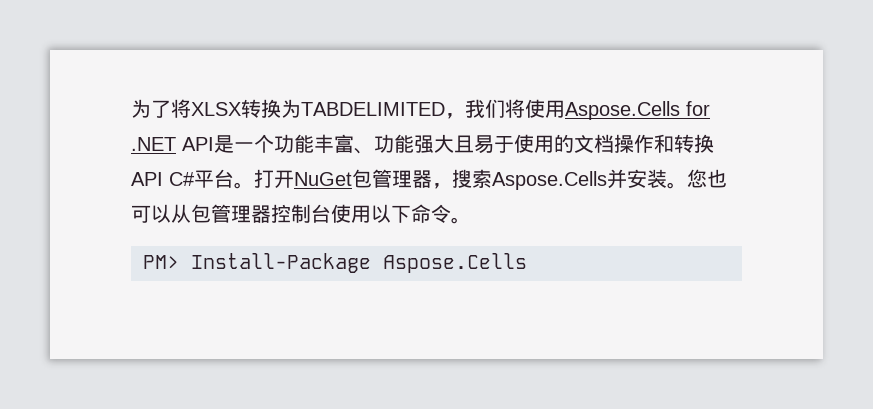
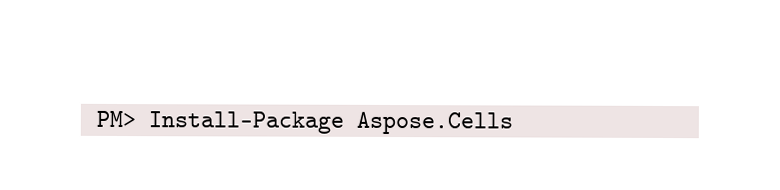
- 为了将XLSX转换为TABDELIMITED，我们将使用Aspose.Cells for .NET API是一个功能丰富、功能强大且易于使用的文档操作和转换API C#平台。打开NuGet包管理器，搜索Aspose.Cells并安装。您也可以从包管理器控制台使用以下命令。

